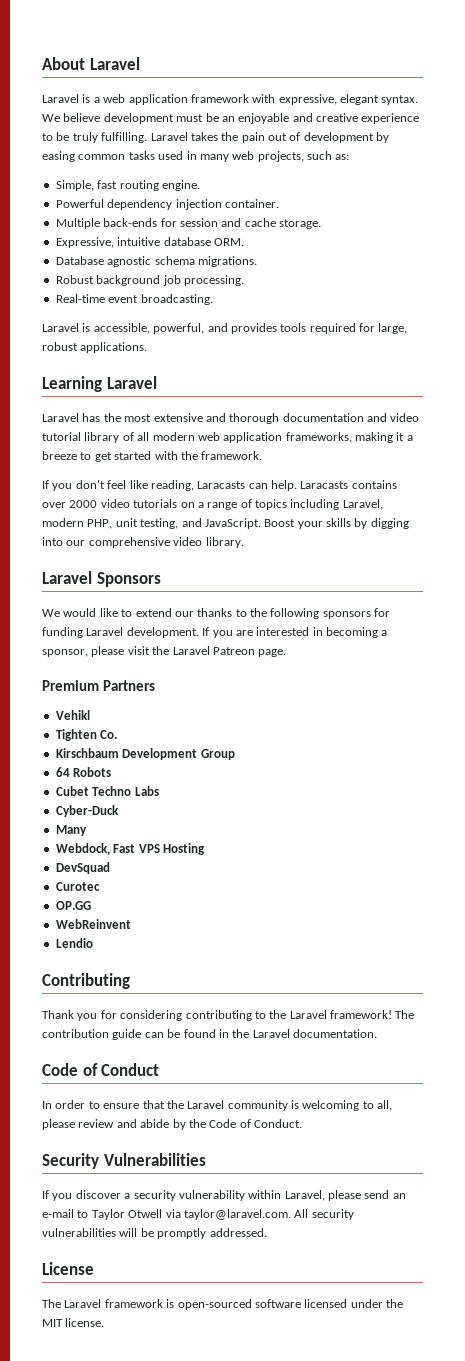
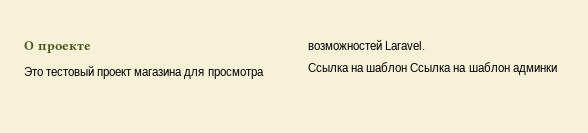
- About Laravel
- Laravel is a web application framework with expressive, elegant syntax. We believe development must be an enjoyable and creative experience to be truly fulfilling. Laravel takes the pain out of development by easing common tasks used in many web projects, such as:
- Simple, fast routing engine.
- Powerful dependency injection container.
- Multiple back-ends for session and cache storage.
- Expressive, intuitive database ORM.
- Database agnostic schema migrations.
- Robust background job processing.
- Real-time event broadcasting.
- Laravel is accessible, powerful, and provides tools required for large, robust applications.
- Learning Laravel
- Laravel has the most extensive and thorough documentation and video tutorial library of all modern web application frameworks, making it a breeze to get started with the framework.
- If you don't feel like reading, Laracasts can help. Laracasts contains over 2000 video tutorials on a range of topics including Laravel, modern PHP, unit testing, and JavaScript. Boost your skills by digging into our comprehensive video library.
- Laravel Sponsors
- We would like to extend our thanks to the following sponsors for funding Laravel development. If you are interested in becoming a sponsor, please visit the Laravel Patreon page.
- Premium Partners
- Vehikl
- Tighten Co.
- Kirschbaum Development Group
- 64 Robots
- Cubet Techno Labs
- Cyber-Duck
- Many
- Webdock, Fast VPS Hosting
- DevSquad
- Curotec
- OP.GG
- WebReinvent
- Lendio
- Contributing
- Thank you for considering contributing to the Laravel framework! The contribution guide can be found in the Laravel documentation.
- Code of Conduct
- In order to ensure that the Laravel community is welcoming to all, please review and abide by the Code of Conduct.
- Security Vulnerabilities
- If you discover a security vulnerability within Laravel, please send an e-mail to Taylor Otwell via taylor@laravel.com. All security vulnerabilities will be promptly addressed.
- License
- The Laravel framework is open-sourced software licensed under the MIT license.
+ О проекте
+ Это тестовый проект магазина для просмотра возможностей Laravel.
+ Ссылка на шаблон Ссылка на шаблон админки

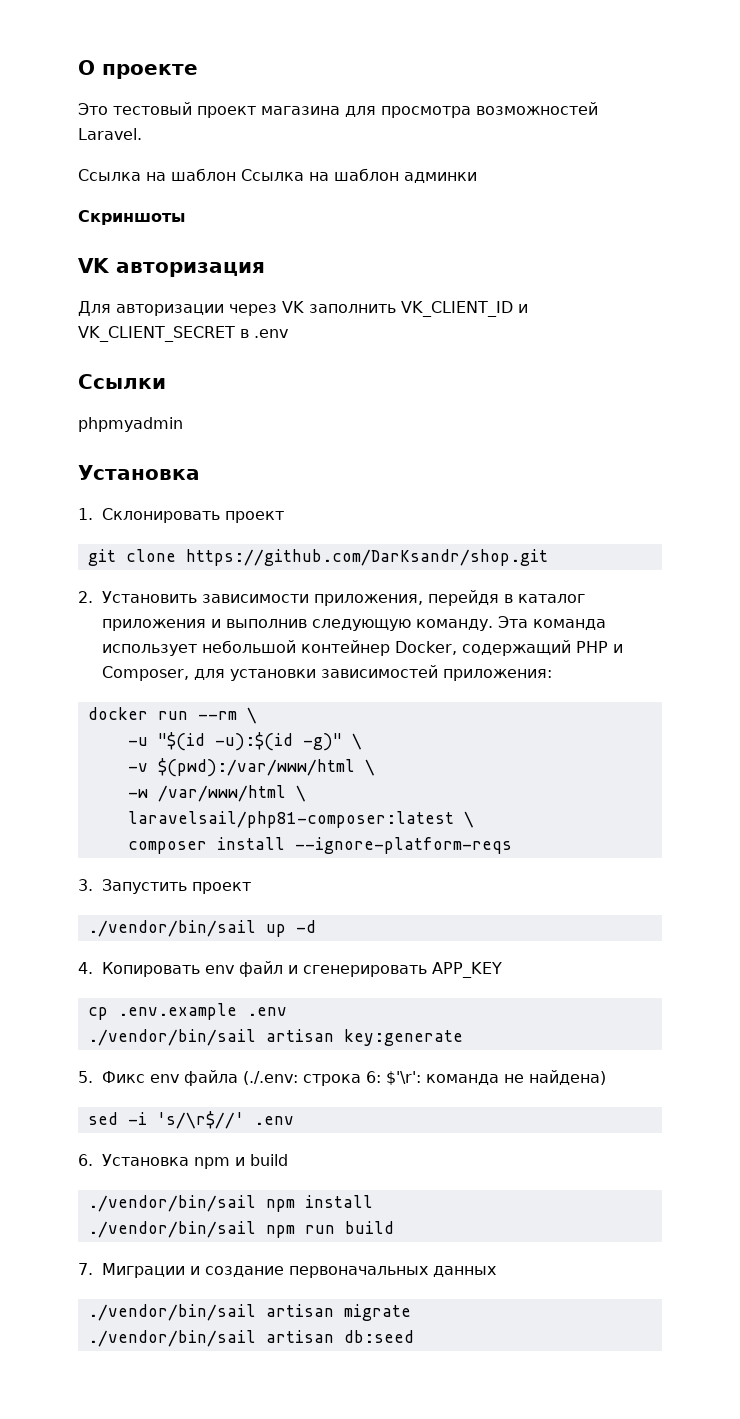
+ Скриншоты
+ VK авторизация
+ Для авторизации через VK заполнить VK_CLIENT_ID и VK_CLIENT_SECRET в .env
+ Ссылки
+ phpmyadmin
+ Установка
+ 1. Склонировать проект
+ git clone https://github.com/DarKsandr/shop.git
+ 2. Установить зависимости приложения, перейдя в каталог приложения и выполнив следующую команду. Эта команда использует небольшой контейнер Docker, содержащий PHP и Composer, для установки зависимостей приложения:
+ docker run --rm \
+ -u "$(id -u):$(id -g)" \
+ -v $(pwd):/var/www/html \
+ -w /var/www/html \
+ laravelsail/php81-composer:latest \
+ composer install --ignore-platform-reqs
+ 3. Запустить проект
+ ./vendor/bin/sail up -d
+ 4. Копировать env файл и сгенерировать APP_KEY
+ cp .env.example .env
+ ./vendor/bin/sail artisan key:generate
+ 5. Фикс env файла (./.env: строка 6: $'\r': команда не найдена)
+ sed -i 's/\r$//' .env
+ 6. Установка npm и build
+ ./vendor/bin/sail npm install
+ ./vendor/bin/sail npm run build
+ 7. Миграции и создание первоначальных данных
+ ./vendor/bin/sail artisan migrate
+ ./vendor/bin/sail artisan db:seed

